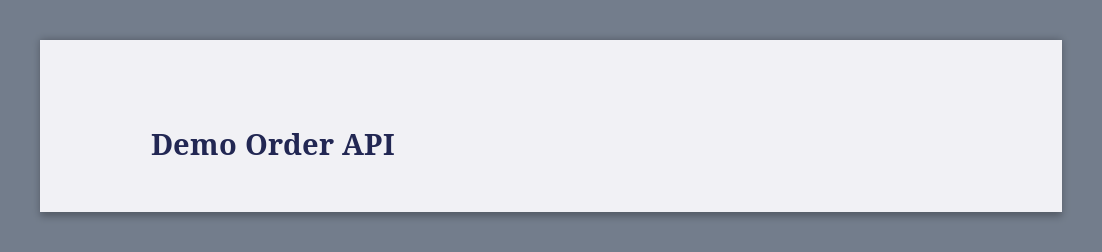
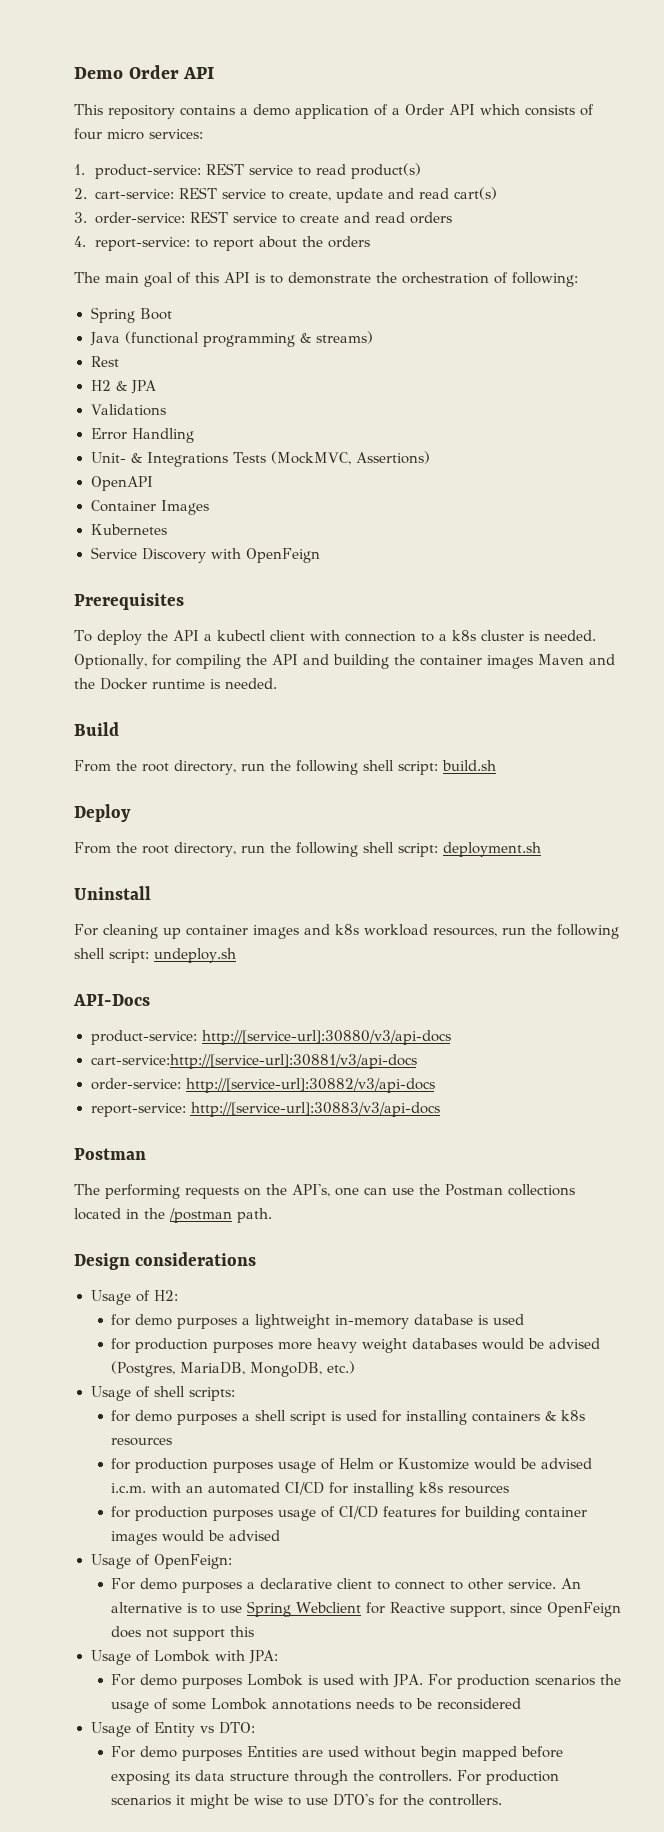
+ This repository contains a demo application of a Order API which consists of four micro services:
+ 1. product-service: REST service to read product(s)
+ 2. cart-service: REST service to create, update and read cart(s)
+ 3. order-service: REST service to create and read orders
+ 4. report-service: to report about the orders
+ The main goal of this API is to demonstrate the orchestration of following:
+ Spring Boot
+ Java (functional programming & streams)
+ Rest
+ H2 & JPA
+ Validations
+ Error Handling
+ Unit- & Integrations Tests (MockMVC, Assertions)
+ OpenAPI
+ Container Images
+ Kubernetes
+ Service Discovery with OpenFeign
+ Prerequisites
+ To deploy the API a kubectl client with connection to a k8s cluster is needed. Optionally, for compiling the API and building the container images Maven and the Docker runtime is needed.
+ Build
+ From the root directory, run the following shell script: build.sh
+ Deploy
+ From the root directory, run the following shell script: deployment.sh
+ Uninstall
+ For cleaning up container images and k8s workload resources, run the following shell script: undeploy.sh
+ API-Docs
+ product-service: http://[service-url]:30880/v3/api-docs
+ cart-service:http://[service-url]:30881/v3/api-docs
+ order-service: http://[service-url]:30882/v3/api-docs
+ report-service: http://[service-url]:30883/v3/api-docs
+ Postman
+ The performing requests on the API's, one can use the Postman collections located in the /postman path.
+ Design considerations
+ Usage of H2:
+ for demo purposes a lightweight in-memory database is used
+ for production purposes more heavy weight databases would be advised (Postgres, MariaDB, MongoDB, etc.)
+ Usage of shell scripts:
+ for demo purposes a shell script is used for installing containers & k8s resources
+ for production purposes usage of Helm or Kustomize would be advised i.c.m. with an automated CI/CD for installing k8s resources
+ for production purposes usage of CI/CD features for building container images would be advised
+ Usage of OpenFeign:
+ For demo purposes a declarative client to connect to other service. An alternative is to use Spring Webclient for Reactive support, since OpenFeign does not support this
+ Usage of Lombok with JPA:
+ For demo purposes Lombok is used with JPA. For production scenarios the usage of some Lombok annotations needs to be reconsidered
+ Usage of Entity vs DTO:
+ For demo purposes Entities are used without begin mapped before exposing its data structure through the controllers. For production scenarios it might be wise to use DTO's for the controllers.

